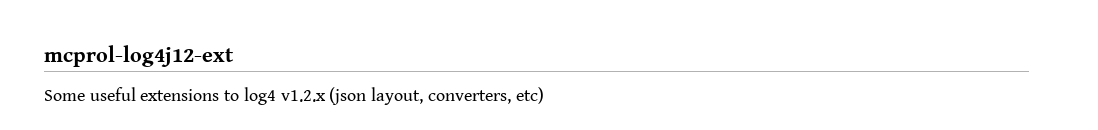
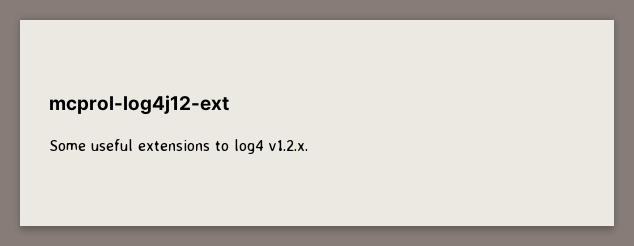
- Some useful extensions to log4 v1.2.x (json layout, converters, etc)
+ Some useful extensions to log4 v1.2.x.

